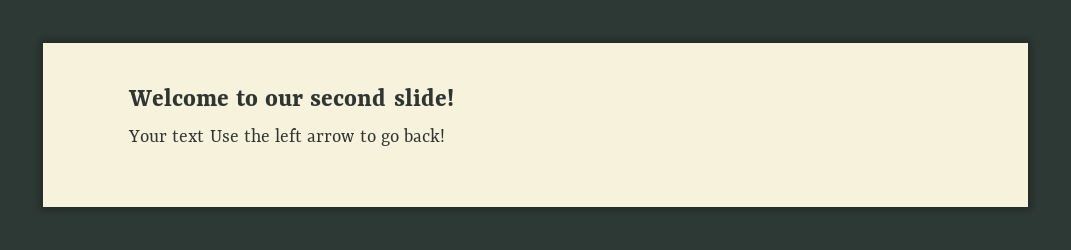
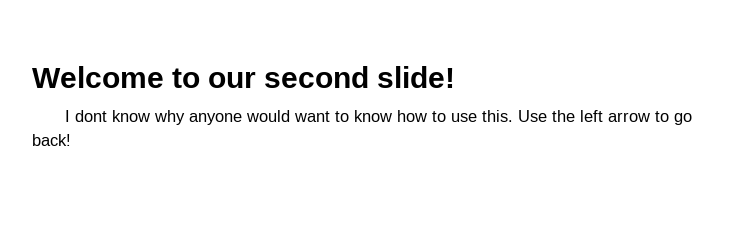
- Your text Use the left arrow to go back!
+ I dont know why anyone would want to know how to use this. Use the left arrow to go back!

